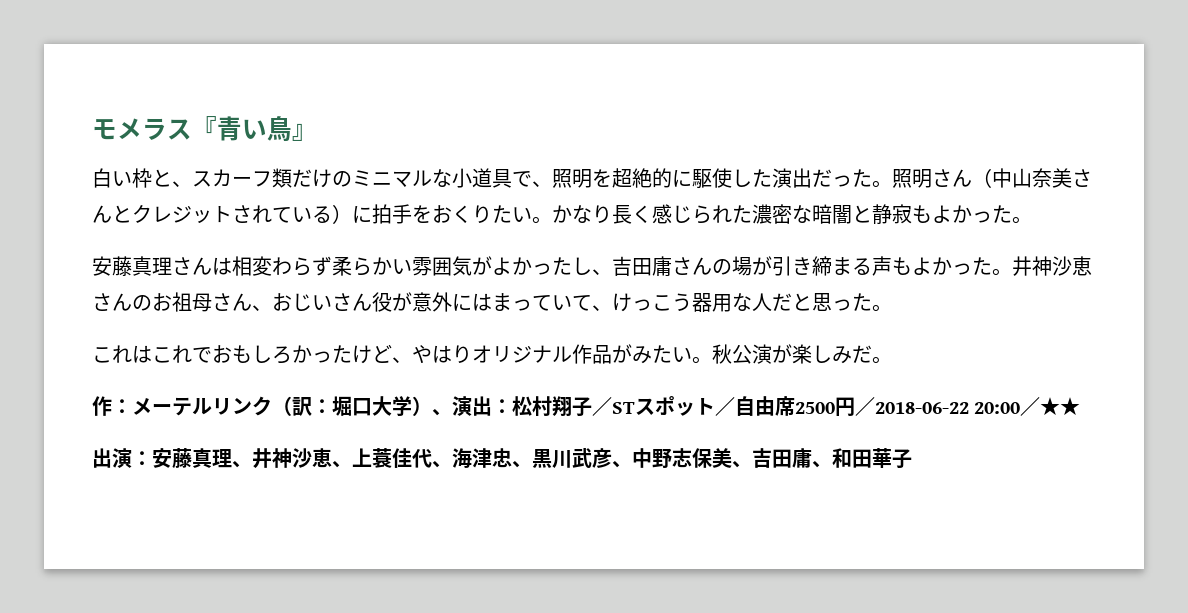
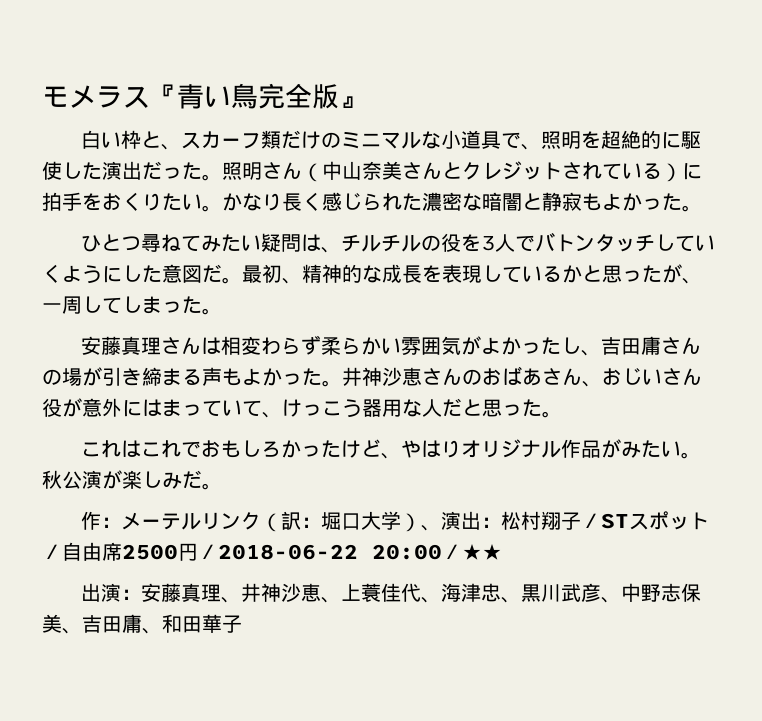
- モメラス『青い鳥』
+ モメラス『青い鳥完全版』
+ ひとつ尋ねてみたい疑問は、チルチルの役を3人でバトンタッチしていくようにした意図だ。最初、精神的な成長を表現しているかと思ったが、一周してしまった。
- 井神沙恵さんのお祖母さん、おじいさん役が意外にはまっていて、けっこう器用な人だと思った。
+ 井神沙恵さんのおばあさん、おじいさん役が意外にはまっていて、けっこう器用な人だと思った。

